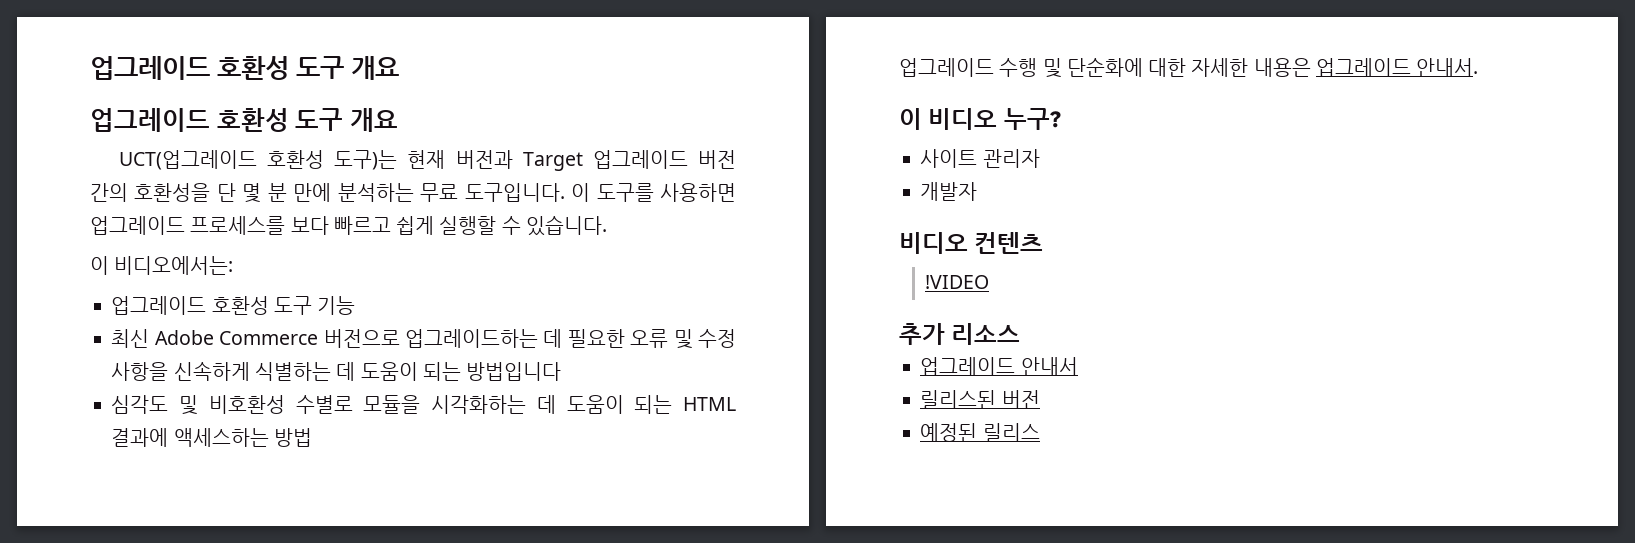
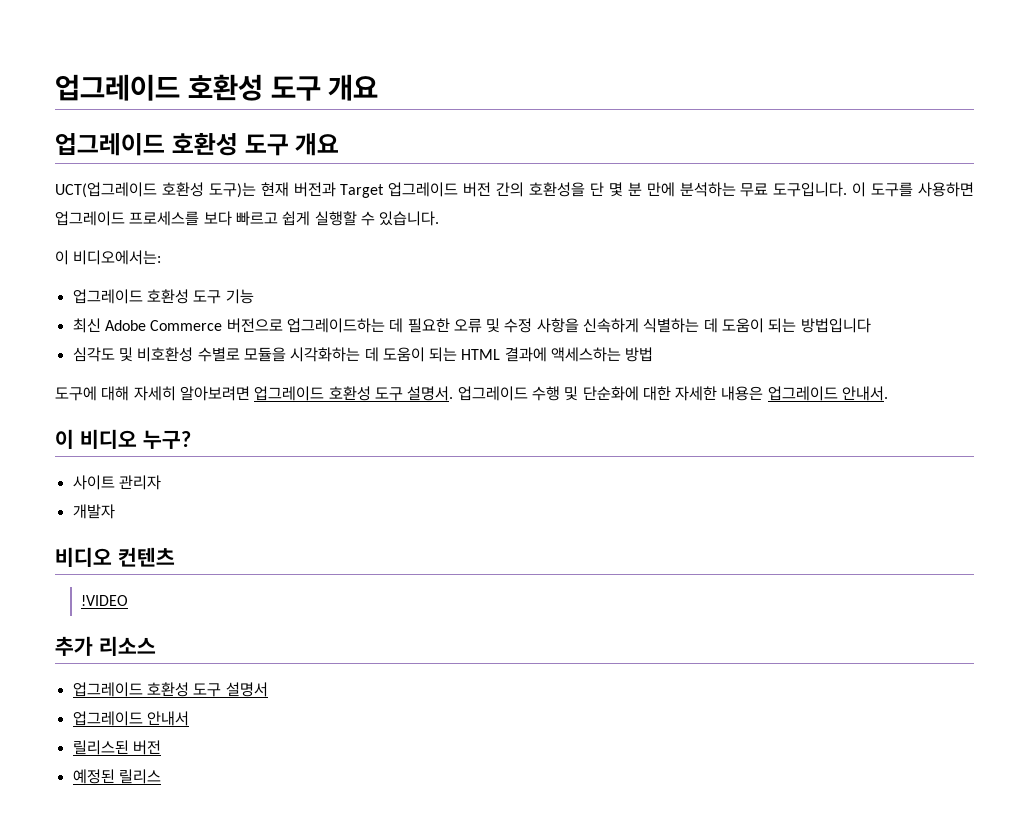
+ 도구에 대해 자세히 알아보려면 업그레이드 호환성 도구 설명서.
+ 업그레이드 호환성 도구 설명서

